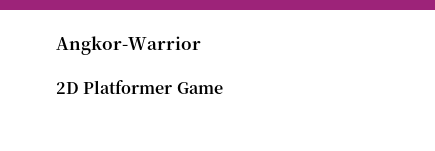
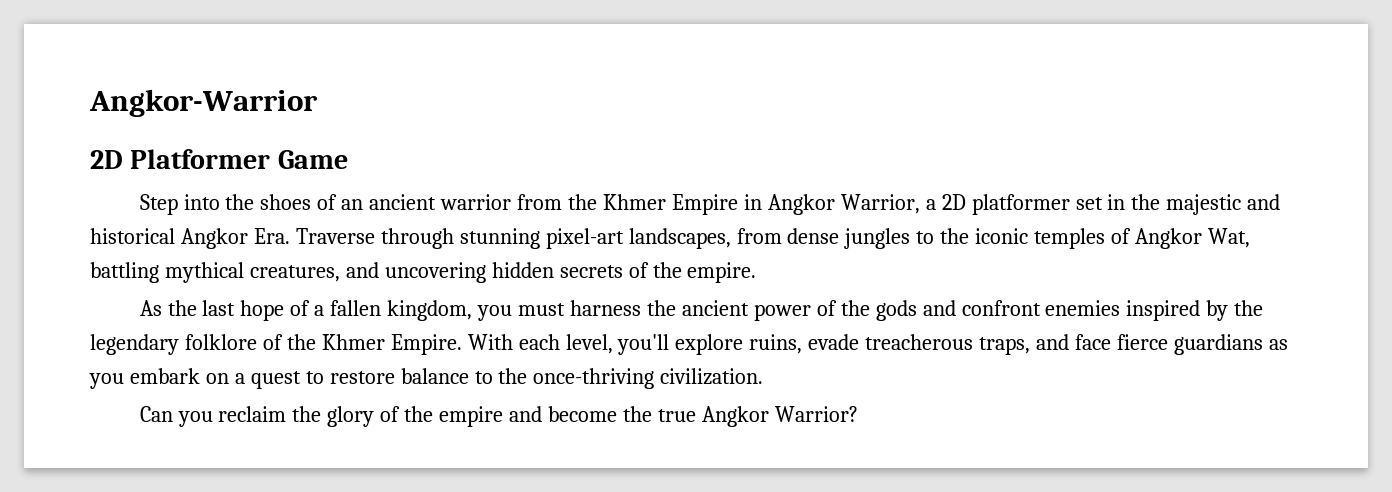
+ Step into the shoes of an ancient warrior from the Khmer Empire in Angkor Warrior, a 2D platformer set in the majestic and historical Angkor Era. Traverse through stunning pixel-art landscapes, from dense jungles to the iconic temples of Angkor Wat, battling mythical creatures, and uncovering hidden secrets of the empire.
+ As the last hope of a fallen kingdom, you must harness the ancient power of the gods and confront enemies inspired by the legendary folklore of the Khmer Empire. With each level, you'll explore ruins, evade treacherous traps, and face fierce guardians as you embark on a quest to restore balance to the once-thriving civilization.
+ Can you reclaim the glory of the empire and become the true Angkor Warrior?

